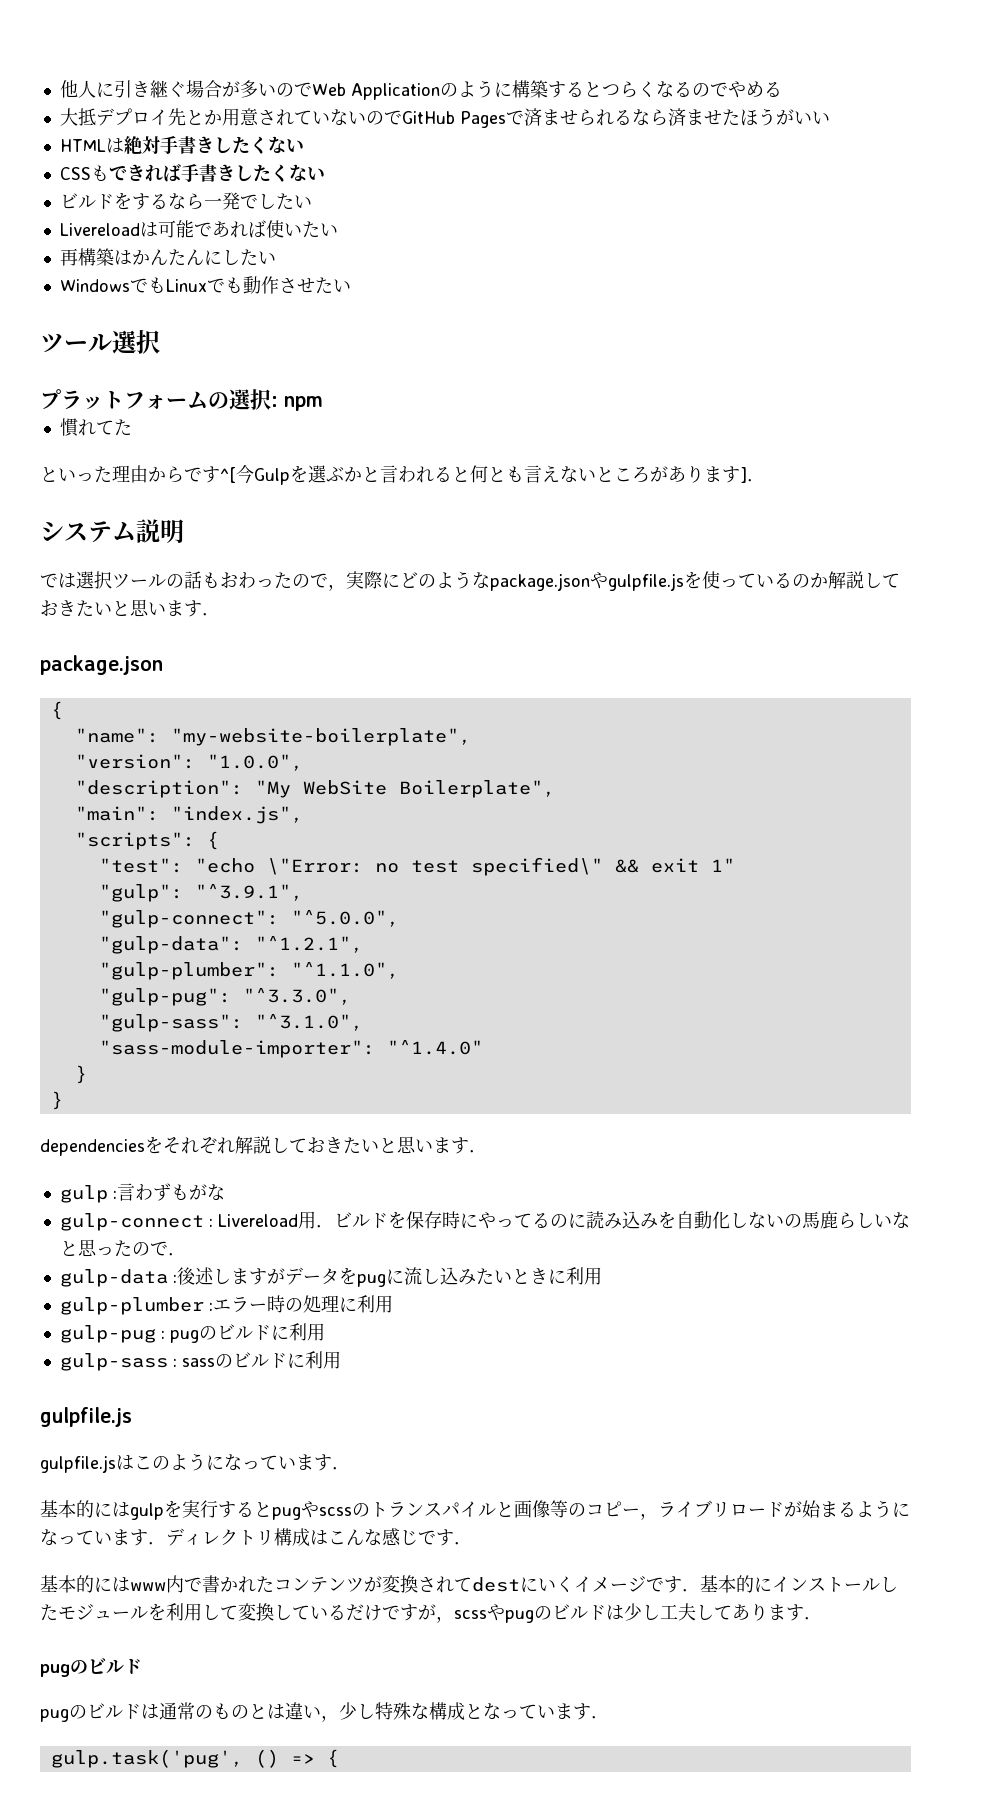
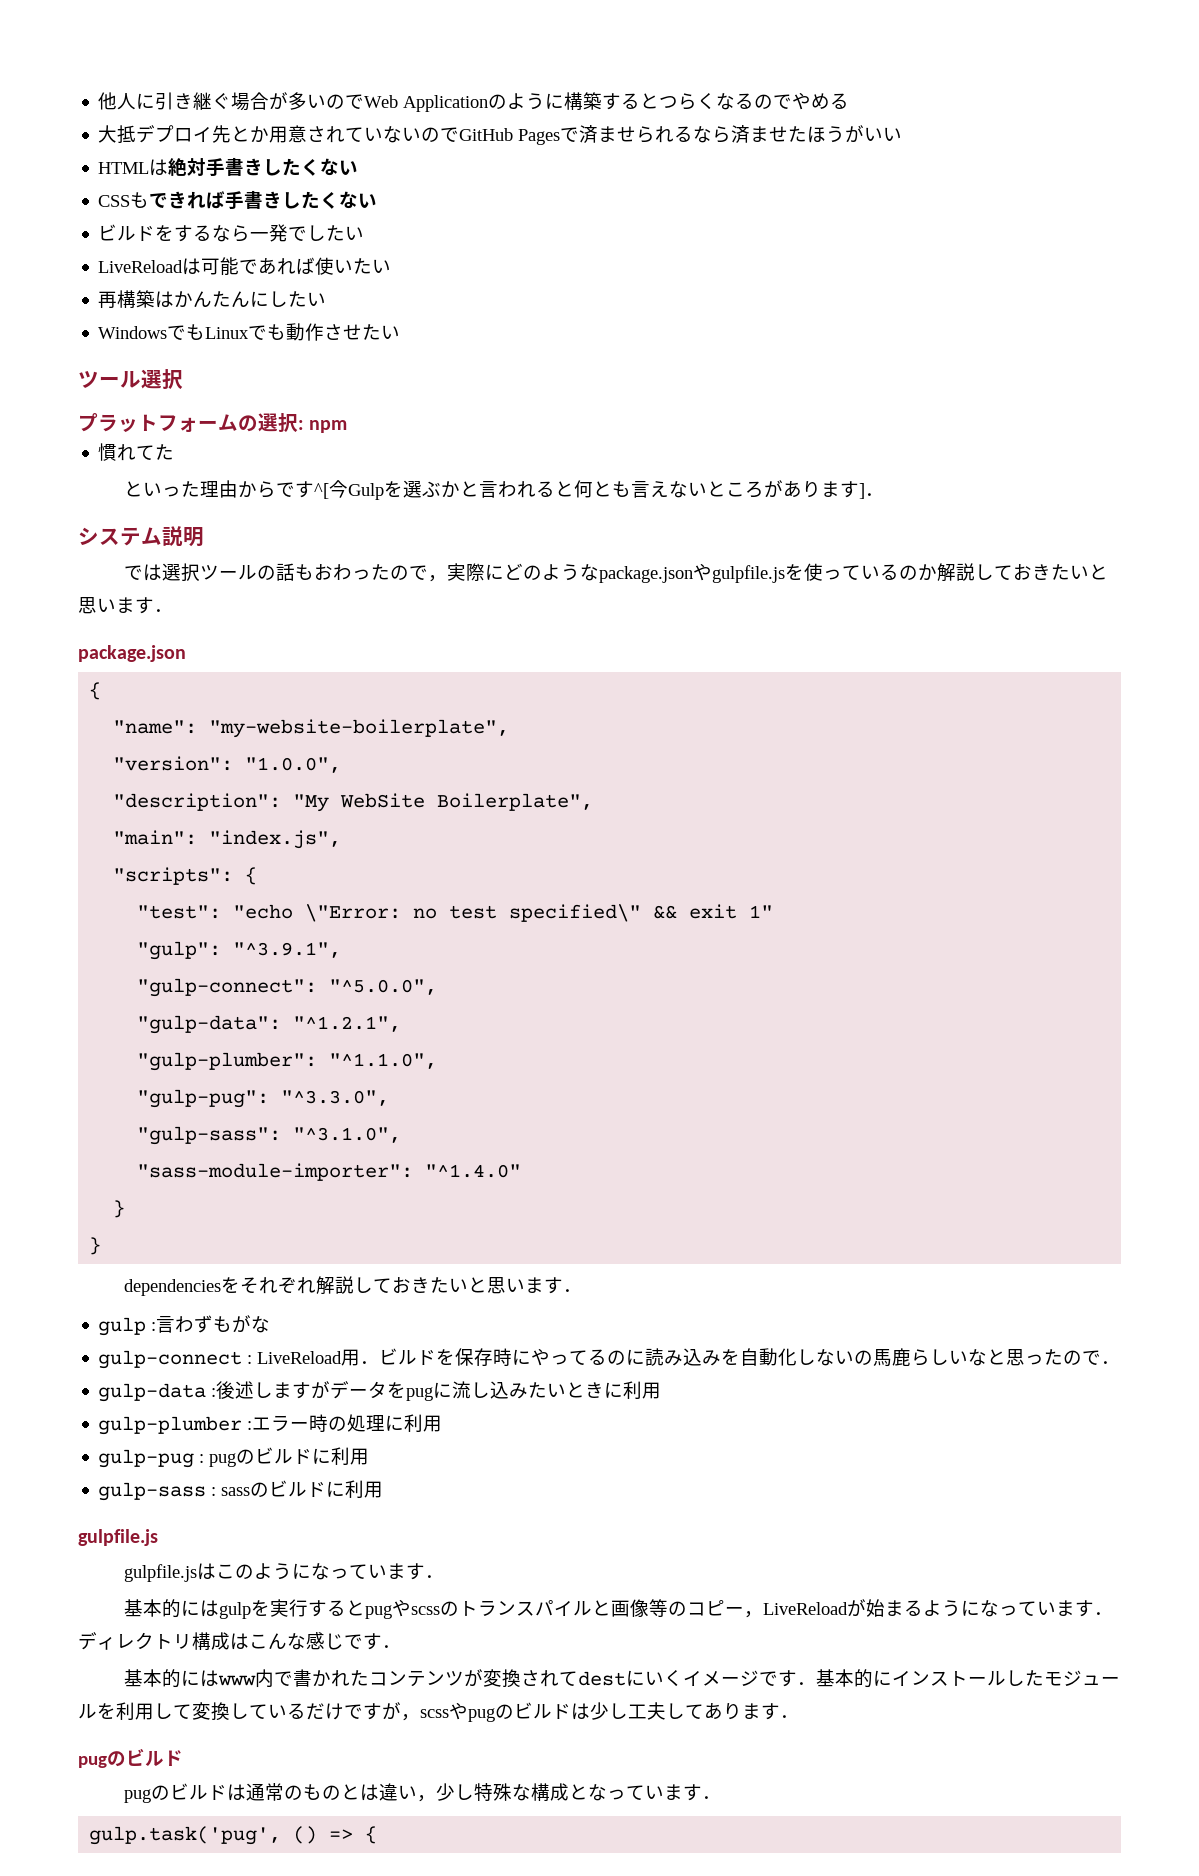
- Livereloadは可能であれば使いたい
+ LiveReloadは可能であれば使いたい
- gulp-connect : Livereload用．ビルドを保存時にやってるのに読み込みを自動化しないの馬鹿らしいなと思ったので．
+ gulp-connect : LiveReload用．ビルドを保存時にやってるのに読み込みを自動化しないの馬鹿らしいなと思ったので．
- 基本的にはgulpを実行するとpugやscssのトランスパイルと画像等のコピー，ライブリロードが始まるようになっています．ディレクトリ構成はこんな感じです．
+ 基本的にはgulpを実行するとpugやscssのトランスパイルと画像等のコピー，LiveReloadが始まるようになっています．ディレクトリ構成はこんな感じです．

